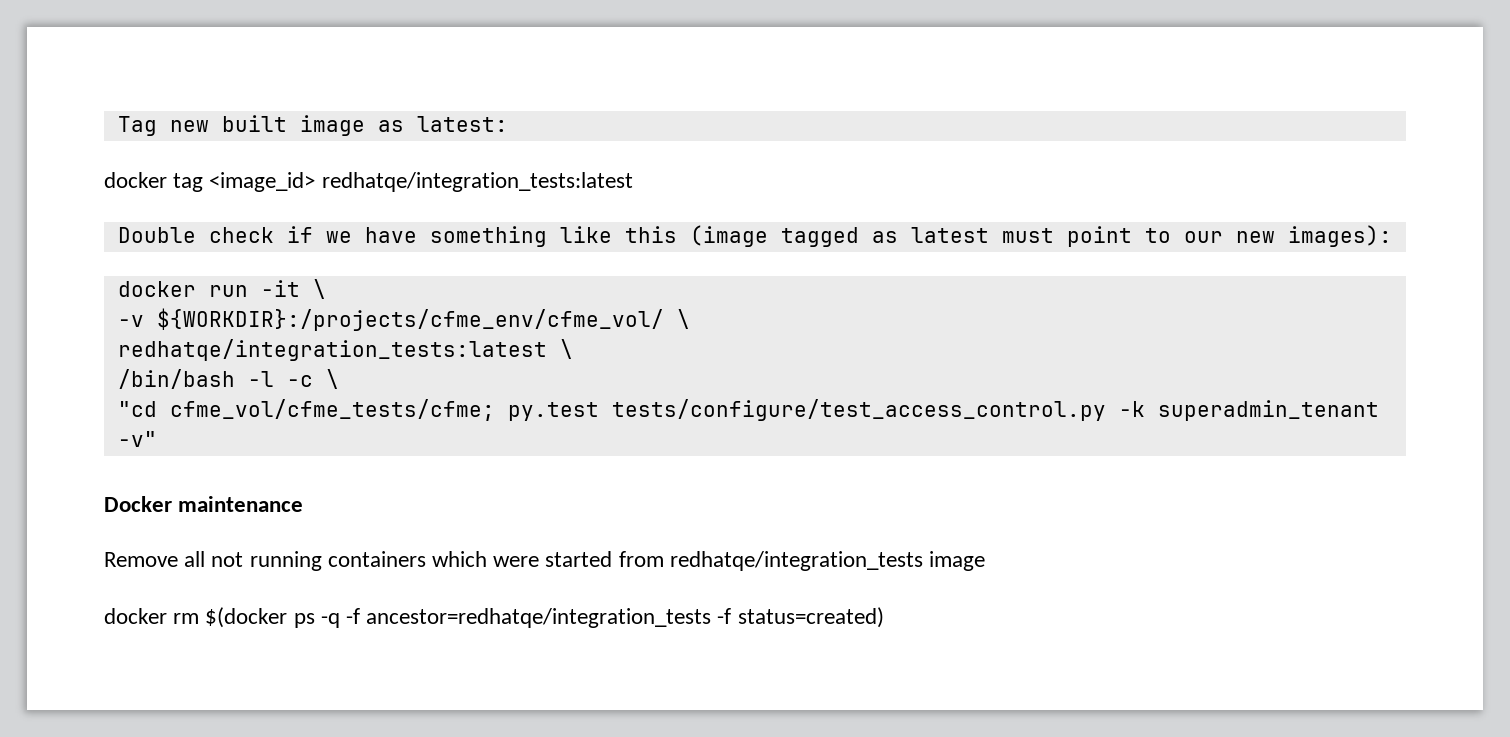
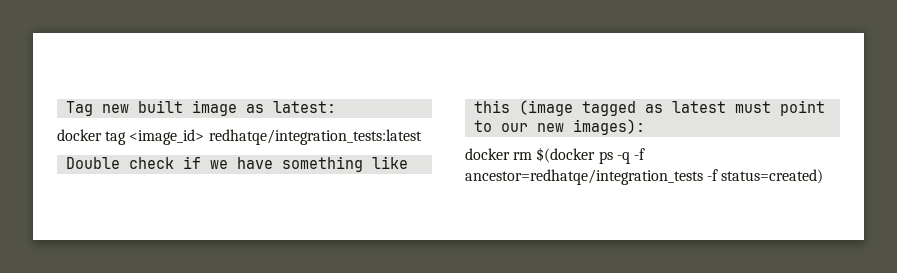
- docker run -it \
- -v ${WORKDIR}:/projects/cfme_env/cfme_vol/ \
- redhatqe/integration_tests:latest \
- /bin/bash -l -c \
- "cd cfme_vol/cfme_tests/cfme; py.test tests/configure/test_access_control.py -k superadmin_tenant -v"
- Docker maintenance
- Remove all not running containers which were started from redhatqe/integration_tests image

